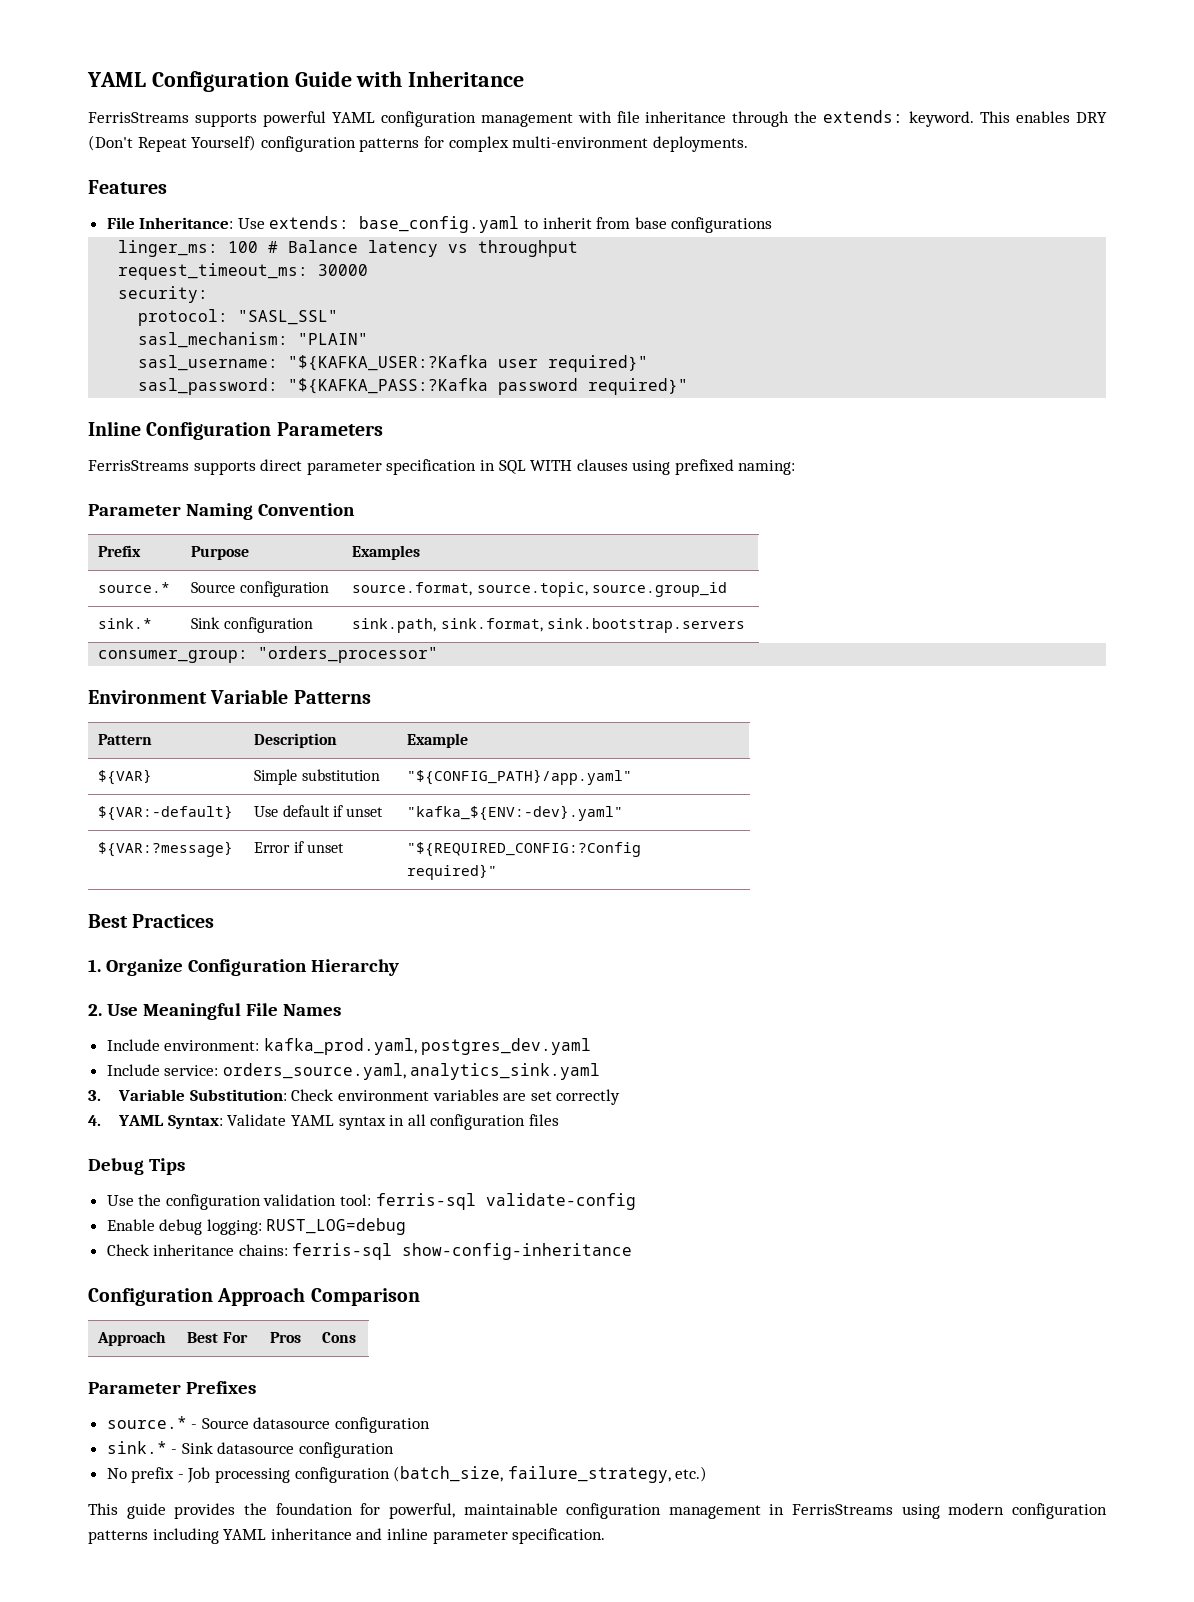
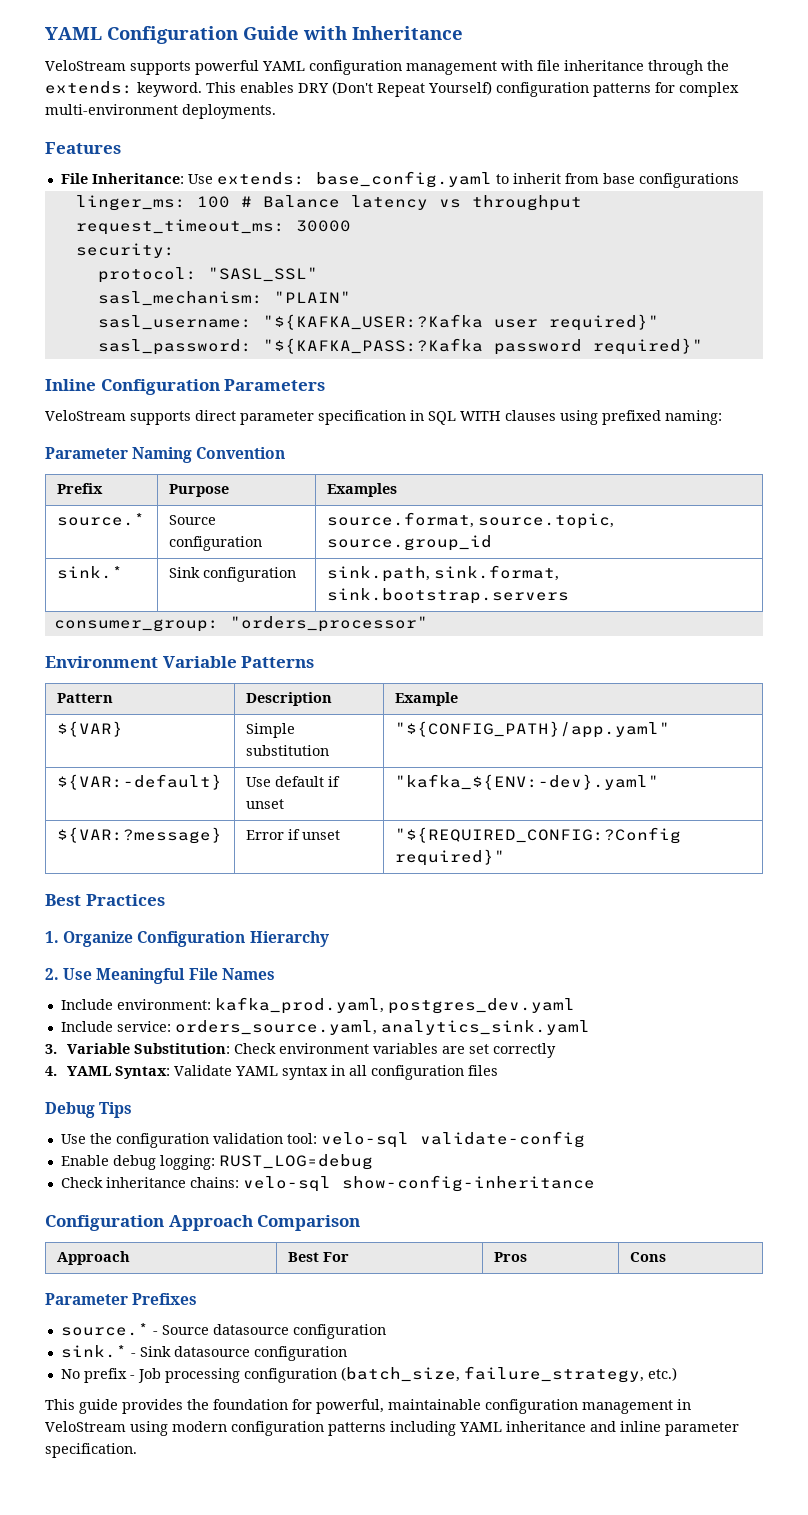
- FerrisStreams supports powerful YAML configuration management with file inheritance through the extends: keyword.
+ VeloStream supports powerful YAML configuration management with file inheritance through the extends: keyword.
- FerrisStreams supports direct parameter specification in SQL WITH clauses using prefixed naming:
+ VeloStream supports direct parameter specification in SQL WITH clauses using prefixed naming:
- Use the configuration validation tool: ferris-sql validate-config
+ Use the configuration validation tool: velo-sql validate-config
- Check inheritance chains: ferris-sql show-config-inheritance
+ Check inheritance chains: velo-sql show-config-inheritance
- This guide provides the foundation for powerful, maintainable configuration management in FerrisStreams using modern configuration patterns including YAML inheritance and inline parameter specification.
+ This guide provides the foundation for powerful, maintainable configuration management in VeloStream using modern configuration patterns including YAML inheritance and inline parameter specification.

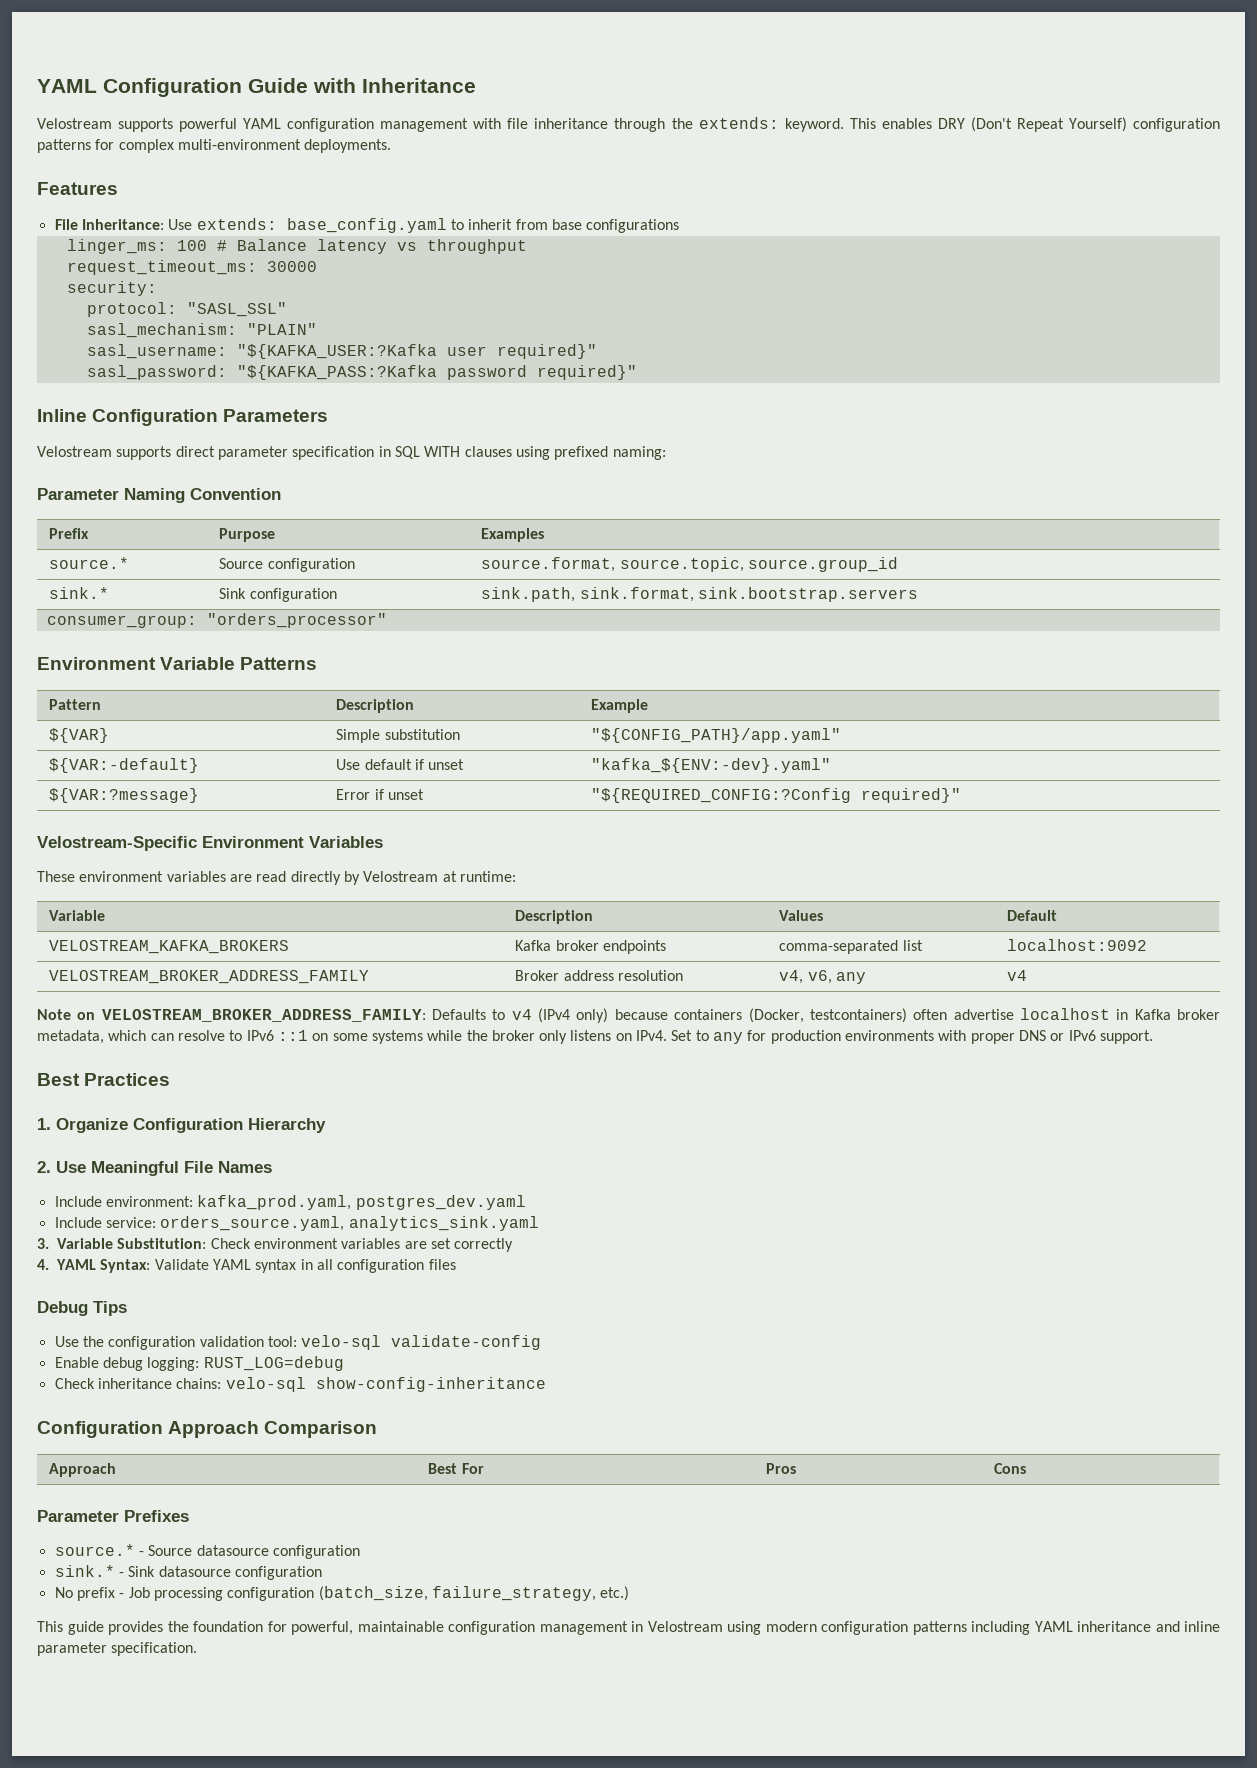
- VeloStream supports powerful YAML configuration management with file inheritance through the extends: keyword.
+ Velostream supports powerful YAML configuration management with file inheritance through the extends: keyword.
- VeloStream supports direct parameter specification in SQL WITH clauses using prefixed naming:
+ Velostream supports direct parameter specification in SQL WITH clauses using prefixed naming:
+ Velostream-Specific Environment Variables
+ These environment variables are read directly by Velostream at runtime:
+ Variable | Description | Values | Default
+ VELOSTREAM_KAFKA_BROKERS | Kafka broker endpoints | comma-separated list | localhost:9092
+ VELOSTREAM_BROKER_ADDRESS_FAMILY | Broker address resolution | v4, v6, any | v4
+ Note on VELOSTREAM_BROKER_ADDRESS_FAMILY: Defaults to v4 (IPv4 only) because containers (Docker, testcontainers) often advertise localhost in Kafka broker metadata, which can resolve to IPv6 ::1 on some systems while the broker only listens on IPv4. Set to any for production environments with proper DNS or IPv6 support.
- This guide provides the foundation for powerful, maintainable configuration management in VeloStream using modern configuration patterns including YAML inheritance and inline parameter specification.
+ This guide provides the foundation for powerful, maintainable configuration management in Velostream using modern configuration patterns including YAML inheritance and inline parameter specification.

